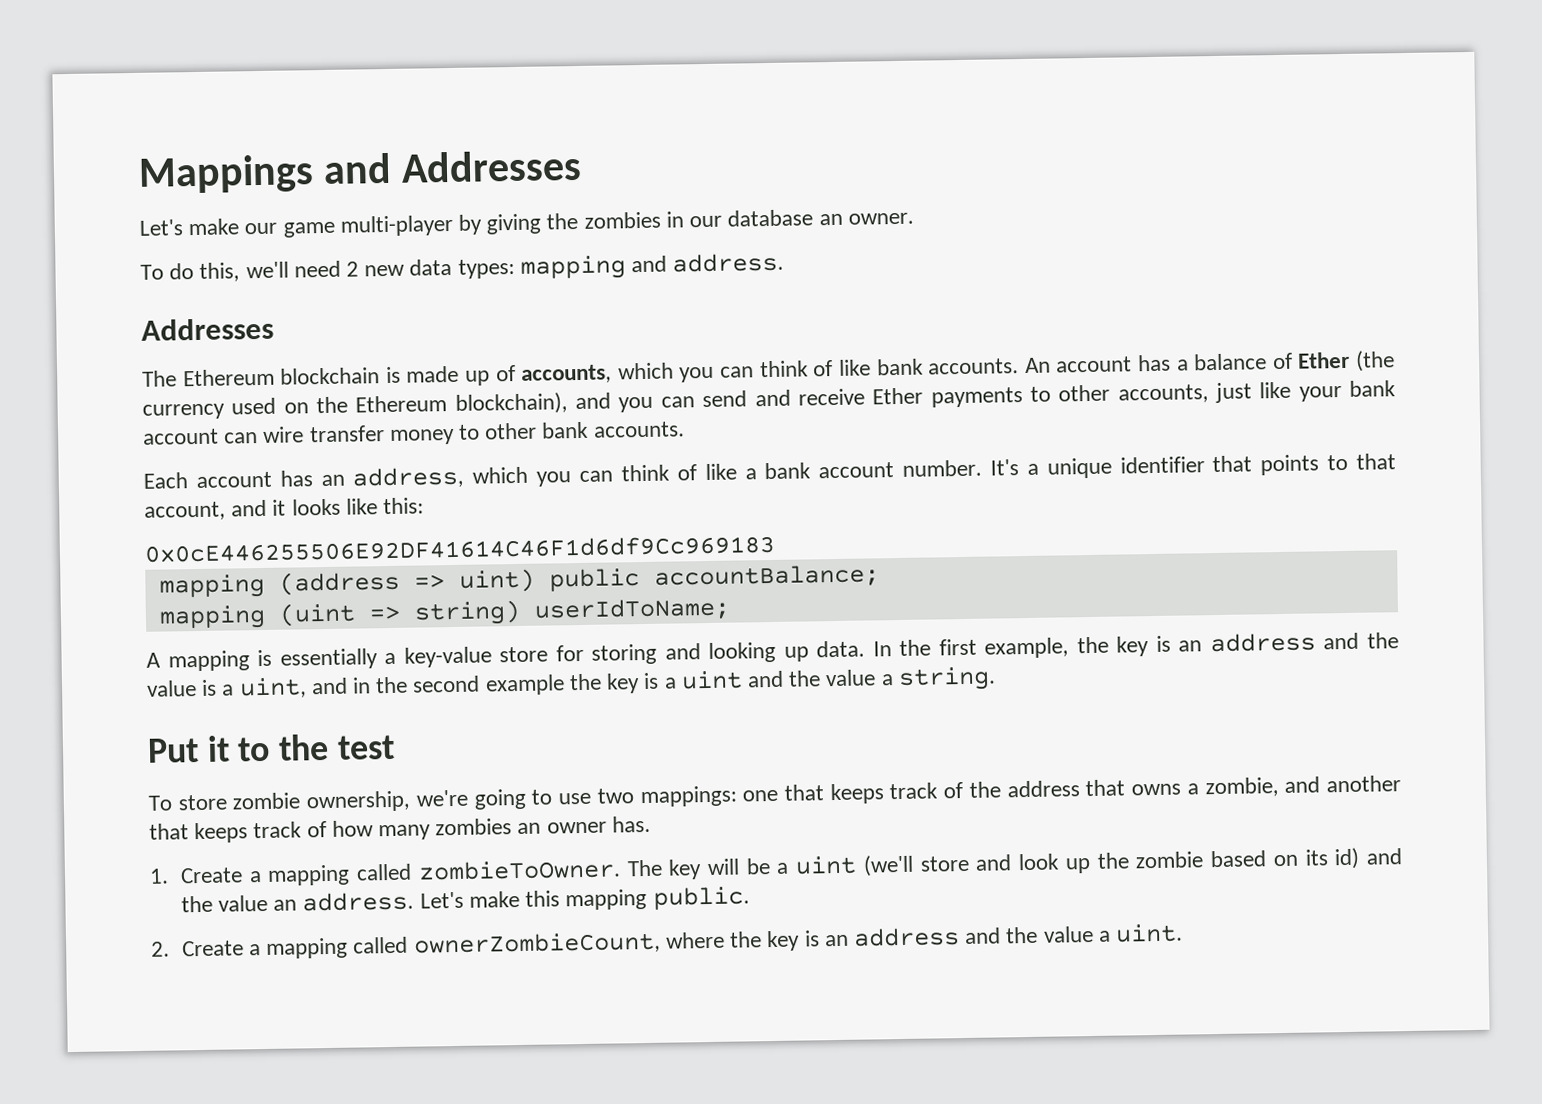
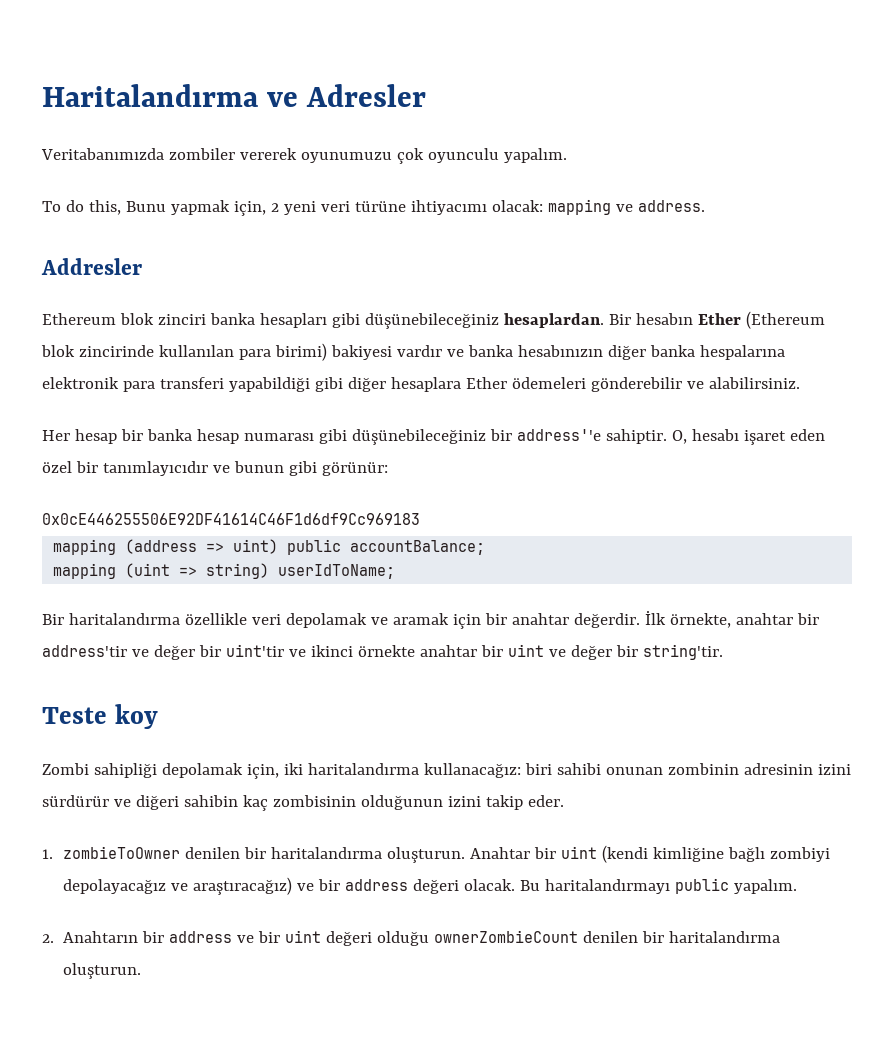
- Mappings and Addresses
- Let's make our game multi-player by giving the zombies in our database an owner.
- To do this, we'll need 2 new data types: mapping and address.
- Addresses
- The Ethereum blockchain is made up of accounts, which you can think of like bank accounts. An account has a balance of Ether (the currency used on the Ethereum blockchain), and you can send and receive Ether payments to other accounts, just like your bank account can wire transfer money to other bank accounts.
- Each account has an address, which you can think of like a bank account number. It's a unique identifier that points to that account, and it looks like this:
+ Haritalandırma ve Adresler
+ Veritabanımızda zombiler vererek oyunumuzu çok oyunculu yapalım.
+ To do this, Bunu yapmak için, 2 yeni veri türüne ihtiyacımı olacak: mapping ve address.
+ Addresler
+ Ethereum blok zinciri banka hesapları gibi düşünebileceğiniz hesaplardan. Bir hesabın Ether (Ethereum blok zincirinde kullanılan para birimi) bakiyesi vardır ve banka hesabınızın diğer banka hespalarına elektronik para transferi yapabildiği gibi diğer hesaplara Ether ödemeleri gönderebilir ve alabilirsiniz.
+ Her hesap bir banka hesap numarası gibi düşünebileceğiniz bir address''e sahiptir. O, hesabı işaret eden özel bir tanımlayıcıdır ve bunun gibi görünür:
- A mapping is essentially a key-value store for storing and looking up data. In the first example, the key is an address and the value is a uint, and in the second example the key is a uint and the value a string.
- Put it to the test
- To store zombie ownership, we're going to use two mappings: one that keeps track of the address that owns a zombie, and another that keeps track of how many zombies an owner has.
- 1. Create a mapping called zombieToOwner. The key will be a uint (we'll store and look up the zombie based on its id) and the value an address. Let's make this mapping public.
- 2. Create a mapping called ownerZombieCount, where the key is an address and the value a uint.
+ Bir haritalandırma özellikle veri depolamak ve aramak için bir anahtar değerdir. İlk örnekte, anahtar bir address'tir ve değer bir uint'tir ve ikinci örnekte anahtar bir uint ve değer bir string'tir.
+ Teste koy
+ Zombi sahipliği depolamak için, iki haritalandırma kullanacağız: biri sahibi onunan zombinin adresinin izini sürdürür ve diğeri sahibin kaç zombisinin olduğunun izini takip eder.
+ 1. zombieToOwner denilen bir haritalandırma oluşturun. Anahtar bir uint (kendi kimliğine bağlı zombiyi depolayacağız ve araştıracağız) ve bir address değeri olacak. Bu haritalandırmayı public yapalım.
+ 2. Anahtarın bir address ve bir uint değeri olduğu ownerZombieCount denilen bir haritalandırma oluşturun.

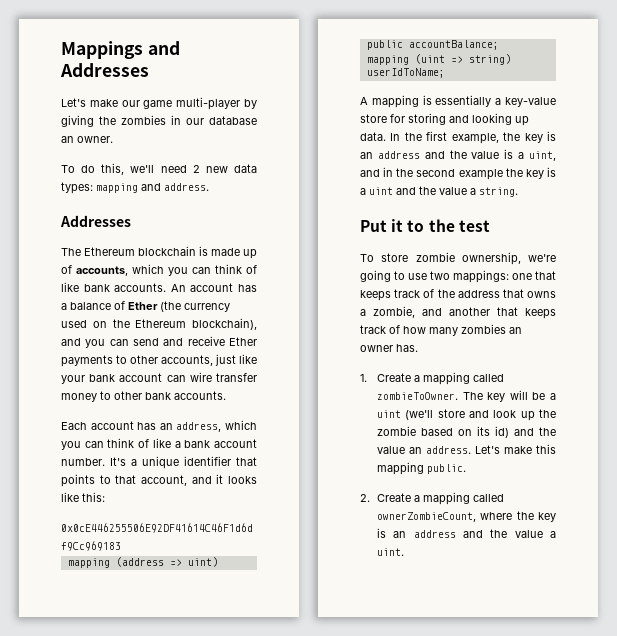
- Haritalandırma ve Adresler
- Veritabanımızda zombiler vererek oyunumuzu çok oyunculu yapalım.
- To do this, Bunu yapmak için, 2 yeni veri türüne ihtiyacımı olacak: mapping ve address.
- Addresler
- Ethereum blok zinciri banka hesapları gibi düşünebileceğiniz hesaplardan. Bir hesabın Ether (Ethereum blok zincirinde kullanılan para birimi) bakiyesi vardır ve banka hesabınızın diğer banka hespalarına elektronik para transferi yapabildiği gibi diğer hesaplara Ether ödemeleri gönderebilir ve alabilirsiniz.
- Her hesap bir banka hesap numarası gibi düşünebileceğiniz bir address''e sahiptir. O, hesabı işaret eden özel bir tanımlayıcıdır ve bunun gibi görünür:
+ Mappings and Addresses
+ Let's make our game multi-player by giving the zombies in our database an owner.
+ To do this, we'll need 2 new data types: mapping and address.
+ Addresses
+ The Ethereum blockchain is made up of accounts, which you can think of like bank accounts. An account has a balance of Ether (the currency used on the Ethereum blockchain), and you can send and receive Ether payments to other accounts, just like your bank account can wire transfer money to other bank accounts.
+ Each account has an address, which you can think of like a bank account number. It's a unique identifier that points to that account, and it looks like this:
- Bir haritalandırma özellikle veri depolamak ve aramak için bir anahtar değerdir. İlk örnekte, anahtar bir address'tir ve değer bir uint'tir ve ikinci örnekte anahtar bir uint ve değer bir string'tir.
- Teste koy
- Zombi sahipliği depolamak için, iki haritalandırma kullanacağız: biri sahibi onunan zombinin adresinin izini sürdürür ve diğeri sahibin kaç zombisinin olduğunun izini takip eder.
- 1. zombieToOwner denilen bir haritalandırma oluşturun. Anahtar bir uint (kendi kimliğine bağlı zombiyi depolayacağız ve araştıracağız) ve bir address değeri olacak. Bu haritalandırmayı public yapalım.
- 2. Anahtarın bir address ve bir uint değeri olduğu ownerZombieCount denilen bir haritalandırma oluşturun.
+ A mapping is essentially a key-value store for storing and looking up data. In the first example, the key is an address and the value is a uint, and in the second example the key is a uint and the value a string.
+ Put it to the test
+ To store zombie ownership, we're going to use two mappings: one that keeps track of the address that owns a zombie, and another that keeps track of how many zombies an owner has.
+ 1. Create a mapping called zombieToOwner. The key will be a uint (we'll store and look up the zombie based on its id) and the value an address. Let's make this mapping public.
+ 2. Create a mapping called ownerZombieCount, where the key is an address and the value a uint.

